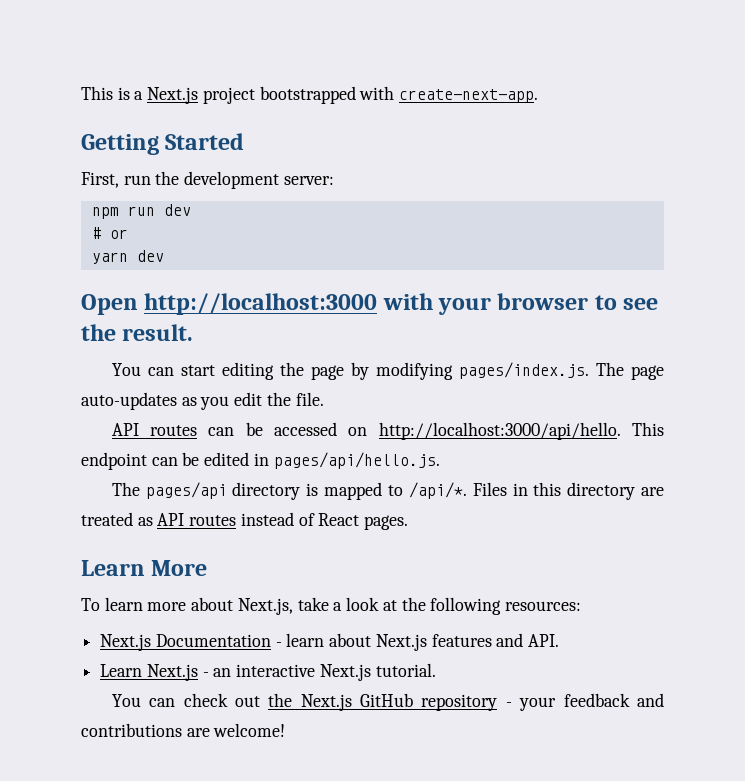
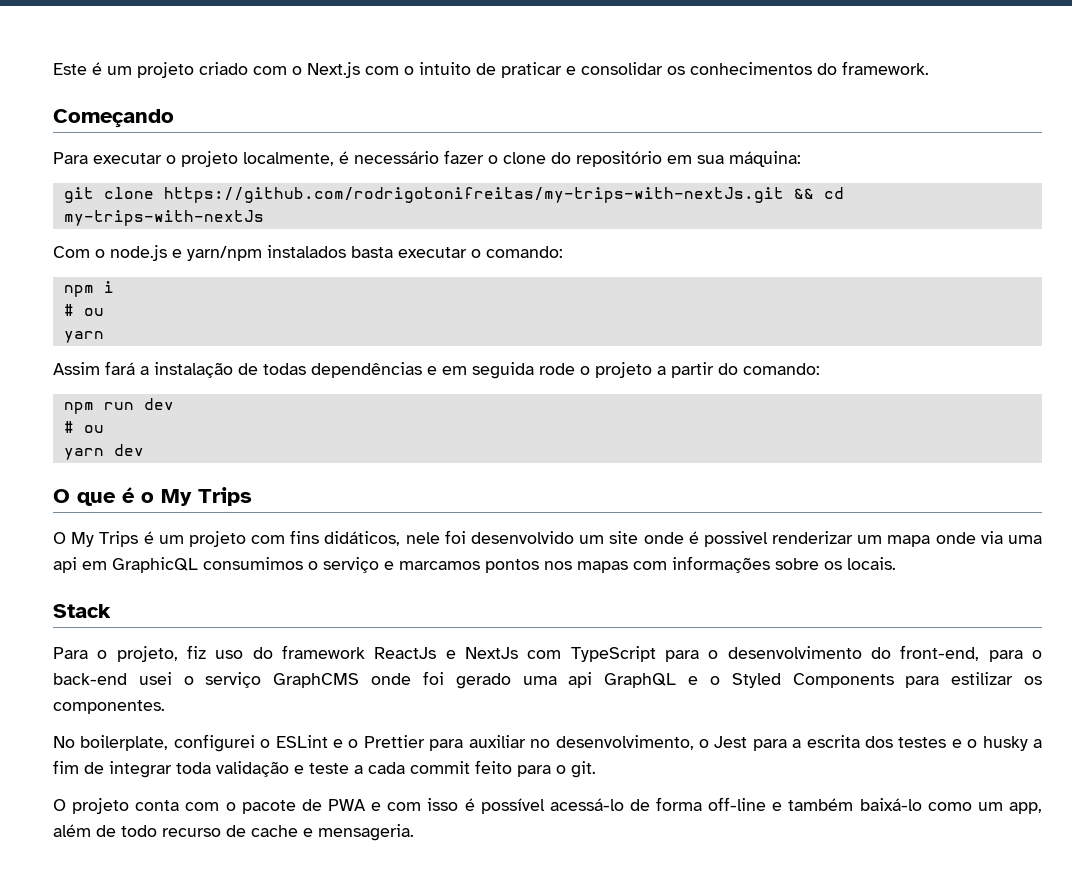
- This is a Next.js project bootstrapped with create-next-app.
- Getting Started
- First, run the development server:
+ Este é um projeto criado com o Next.js com o intuito de praticar e consolidar os conhecimentos do framework.
+ Começando
+ Para executar o projeto localmente, é necessário fazer o clone do repositório em sua máquina:
+ git clone https://github.com/rodrigotonifreitas/my-trips-with-nextJs.git && cd my-trips-with-nextJs
+ Com o node.js e yarn/npm instalados basta executar o comando:
+ npm i
+ # ou
+ yarn
+ Assim fará a instalação de todas dependências e em seguida rode o projeto a partir do comando:
  npm run dev
- # or
+ # ou
- Open http://localhost:3000 with your browser to see the result.
- You can start editing the page by modifying pages/index.js. The page auto-updates as you edit the file.
- API routes can be accessed on http://localhost:3000/api/hello. This endpoint can be edited in pages/api/hello.js.
- The pages/api directory is mapped to /api/*. Files in this directory are treated as API routes instead of React pages.
- Learn More
- To learn more about Next.js, take a look at the following resources:
- Next.js Documentation - learn about Next.js features and API.
- Learn Next.js - an interactive Next.js tutorial.
- You can check out the Next.js GitHub repository - your feedback and contributions are welcome!
+ O que é o My Trips
+ O My Trips é um projeto com fins didáticos, nele foi desenvolvido um site onde é possivel renderizar um mapa onde via uma api em GraphicQL consumimos o serviço e marcamos pontos nos mapas com informações sobre os locais.
+ Stack
+ Para o projeto, fiz uso do framework ReactJs e NextJs com TypeScript para o desenvolvimento do front-end, para o back-end usei o serviço GraphCMS onde foi gerado uma api GraphQL e o Styled Components para estilizar os componentes.
+ No boilerplate, configurei o ESLint e o Prettier para auxiliar no desenvolvimento, o Jest para a escrita dos testes e o husky a fim de integrar toda validação e teste a cada commit feito para o git.
+ O projeto conta com o pacote de PWA e com isso é possível acessá-lo de forma off-line e também baixá-lo como um app, além de todo recurso de cache e mensageria.

